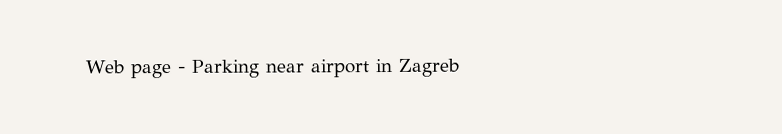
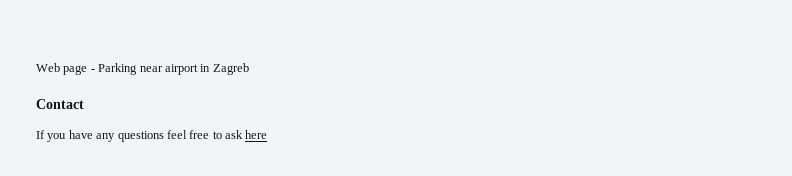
+ Contact
+ If you have any questions feel free to ask here

